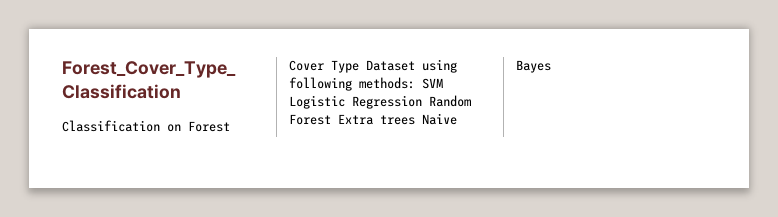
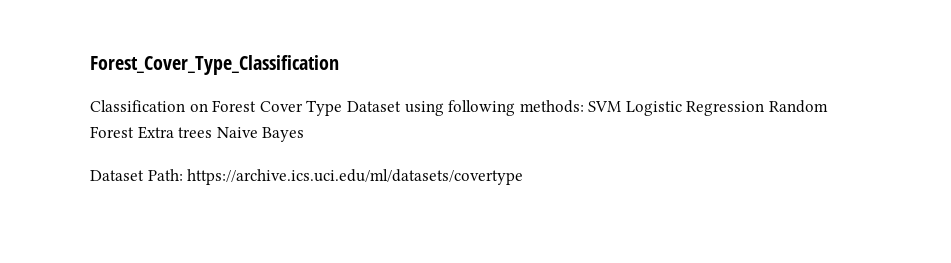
+ Dataset Path: https://archive.ics.uci.edu/ml/datasets/covertype

